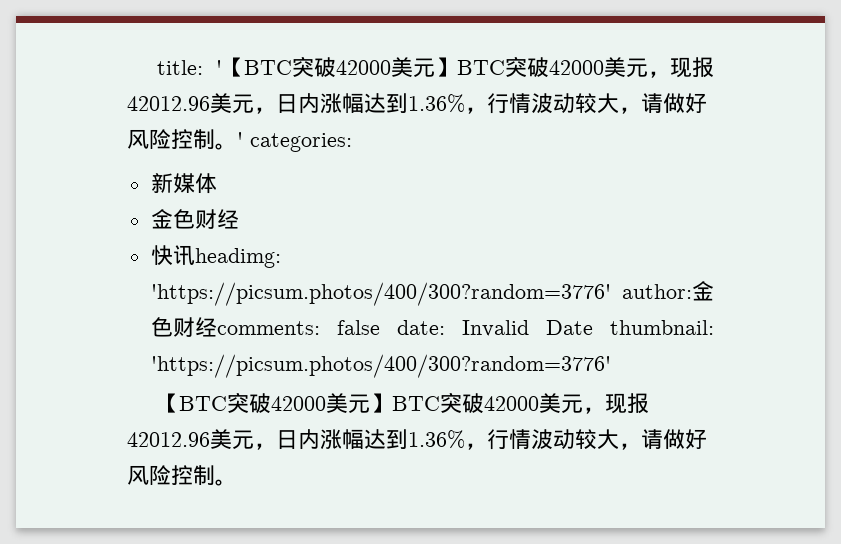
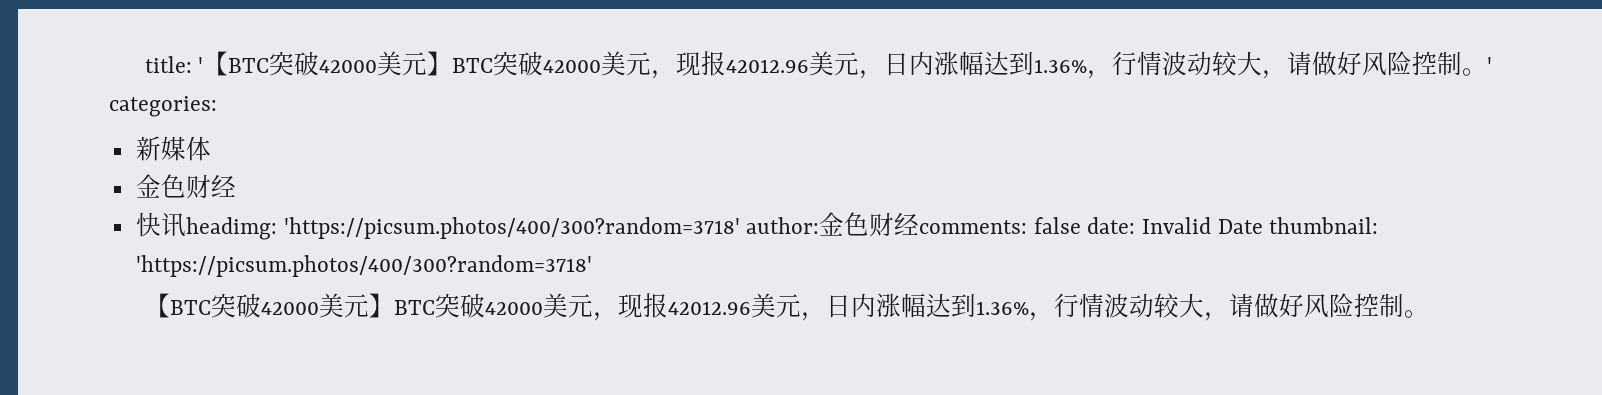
- 快讯headimg: 'https://picsum.photos/400/300?random=3776' author:金色财经comments: false date: Invalid Date thumbnail: 'https://picsum.photos/400/300?random=3776'
+ 快讯headimg: 'https://picsum.photos/400/300?random=3718' author:金色财经comments: false date: Invalid Date thumbnail: 'https://picsum.photos/400/300?random=3718'

